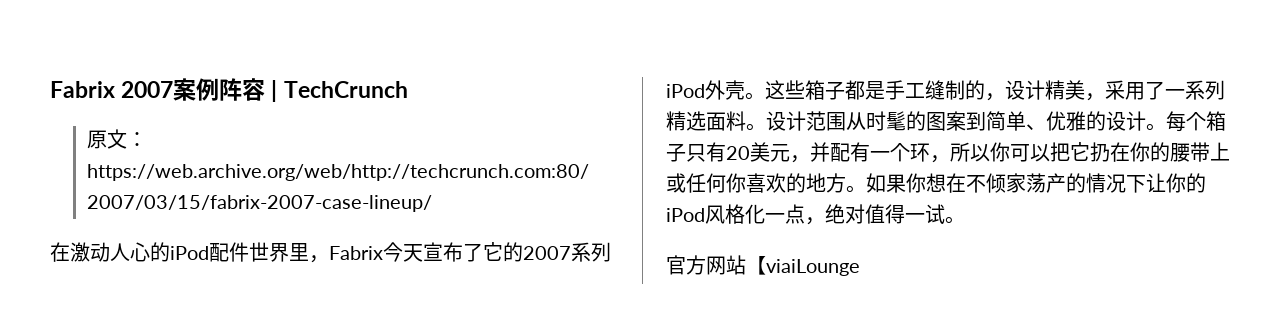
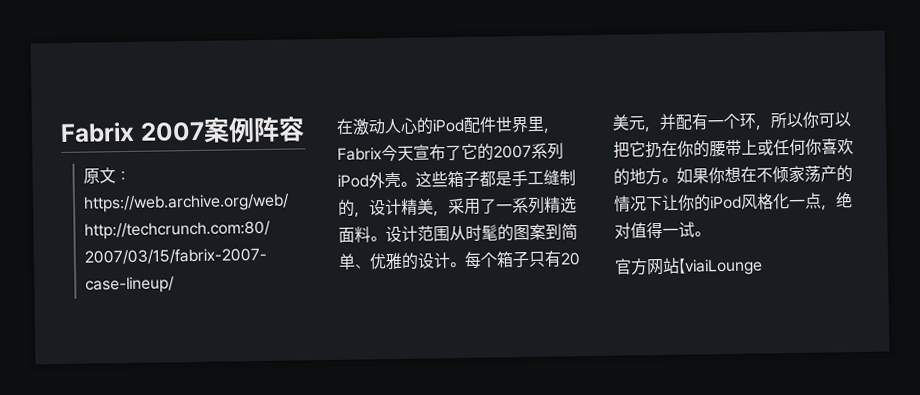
- Fabrix 2007案例阵容 | TechCrunch
+ Fabrix 2007案例阵容

